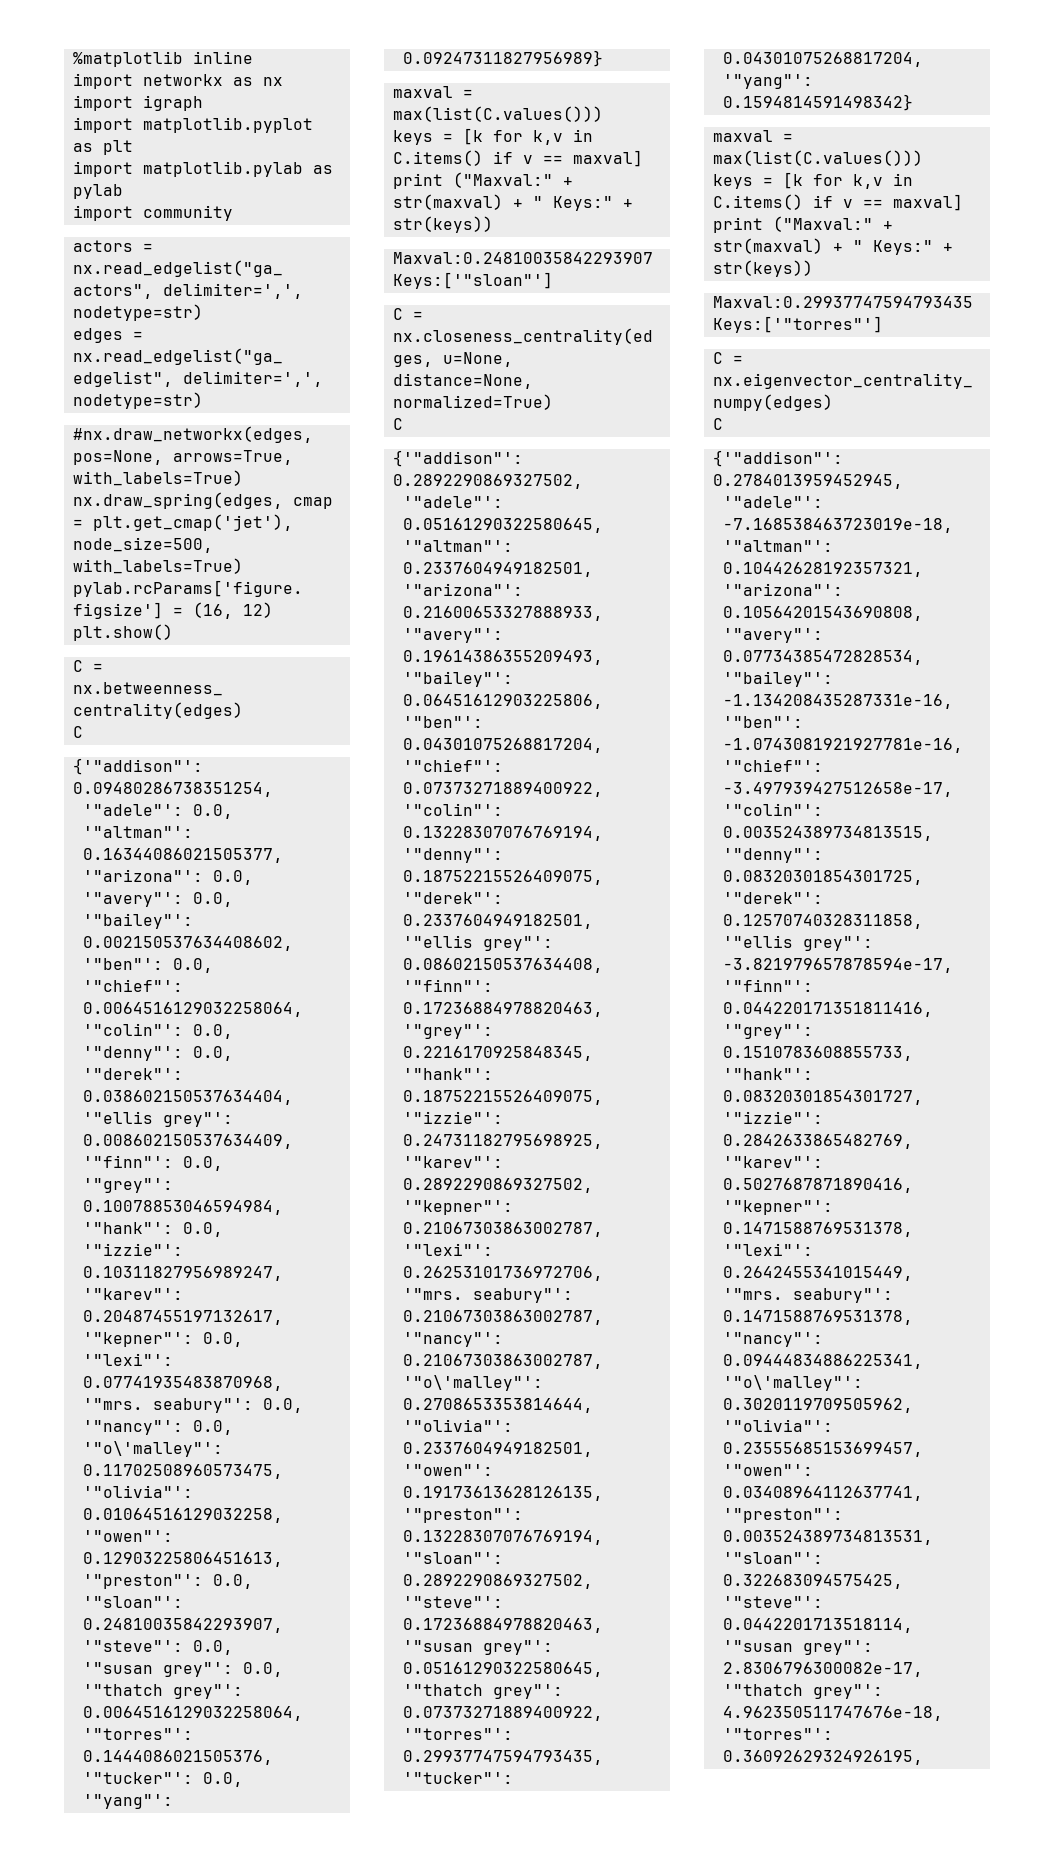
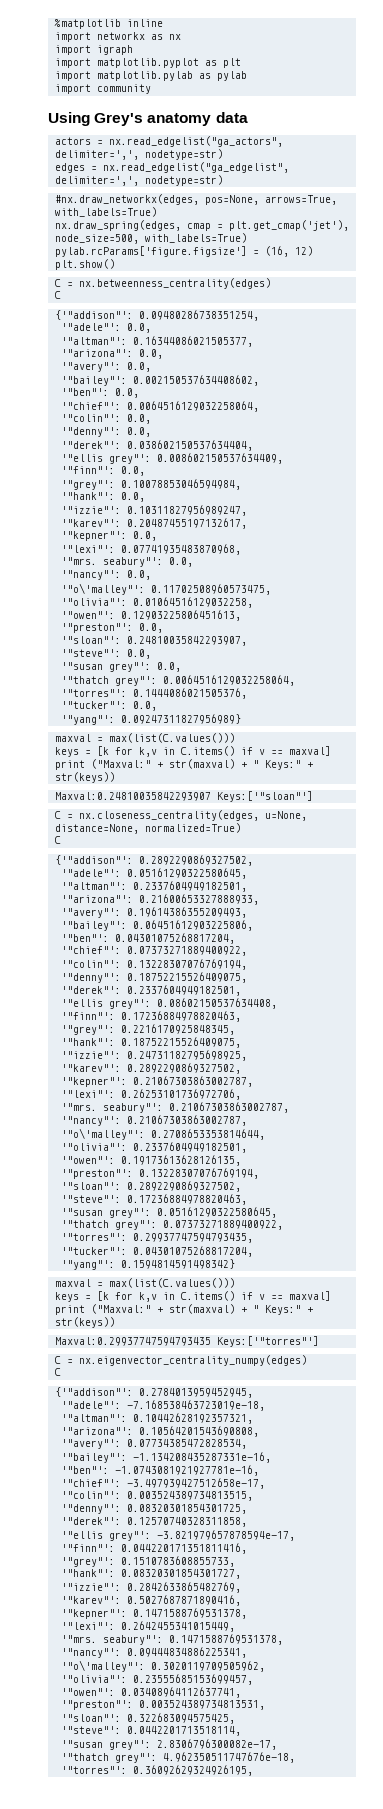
+ Using Grey's anatomy data

